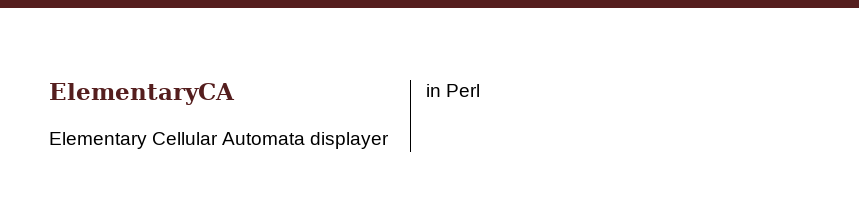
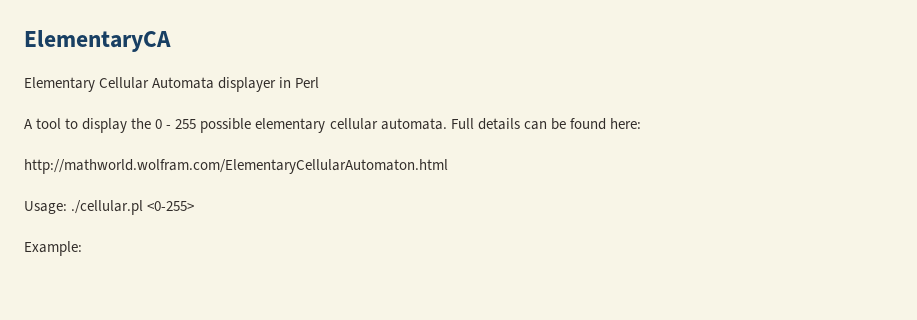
+ A tool to display the 0 - 255 possible elementary cellular automata. Full details can be found here:
+ http://mathworld.wolfram.com/ElementaryCellularAutomaton.html
+ Usage: ./cellular.pl <0-255>
+ Example:

